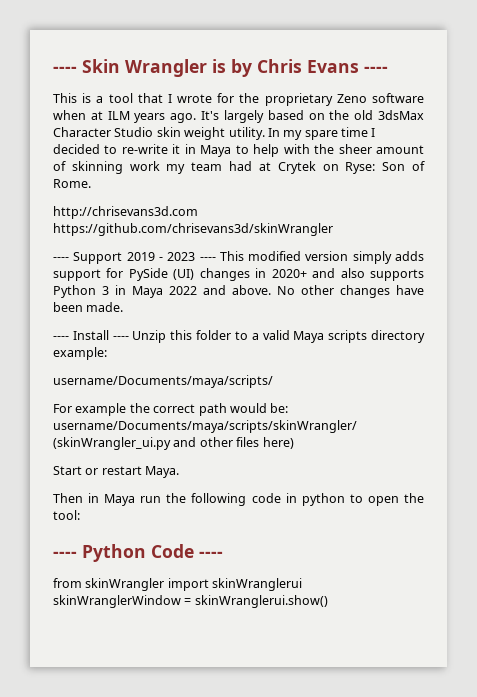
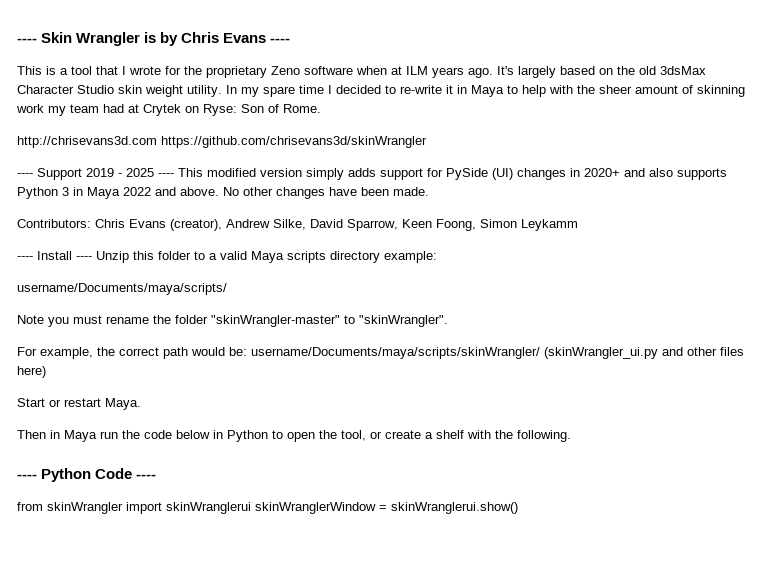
- ---- Support 2019 - 2023 ---- This modified version simply adds support for PySide (UI) changes in 2020+ and also supports Python 3 in Maya 2022 and above.
+ ---- Support 2019 - 2025 ---- This modified version simply adds support for PySide (UI) changes in 2020+ and also supports Python 3 in Maya 2022 and above.
+ Contributors: Chris Evans (creator), Andrew Silke, David Sparrow, Keen Foong, Simon Leykamm
+ Note you must rename the folder "skinWrangler-master" to "skinWrangler".
- For example the correct path would be: username/Documents/maya/scripts/skinWrangler/ (skinWrangler_ui.py and other files here)
+ For example, the correct path would be: username/Documents/maya/scripts/skinWrangler/ (skinWrangler_ui.py and other files here)
- Then in Maya run the following code in python to open the tool:
+ Then in Maya run the code below in Python to open the tool, or create a shelf with the following.

